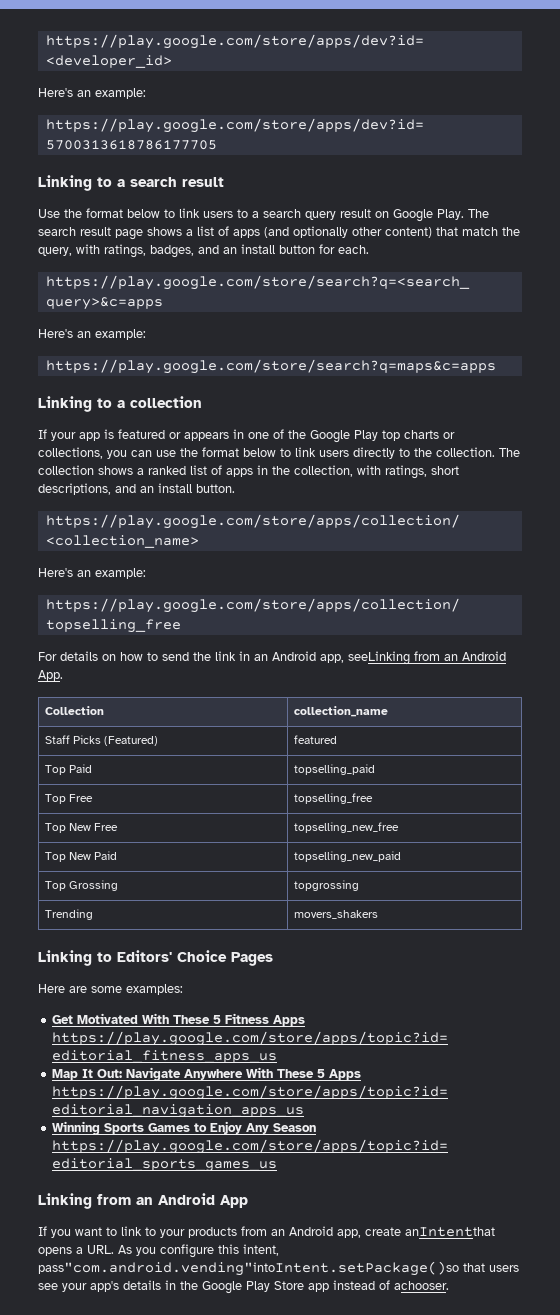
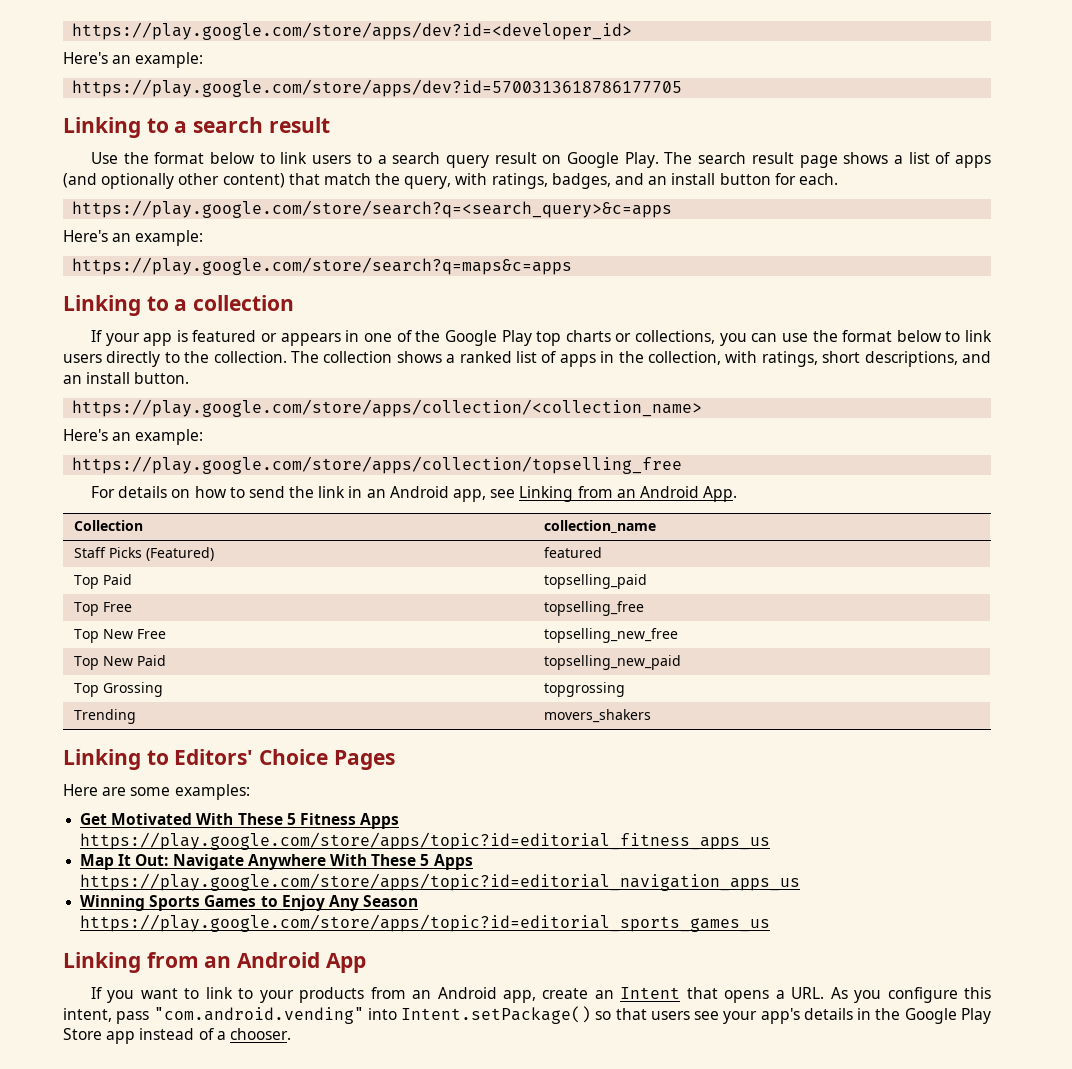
- For details on how to send the link in an Android app, seeLinking from an Android App.
+ For details on how to send the link in an Android app, see Linking from an Android App.
- If you want to link to your products from an Android app, create anIntentthat opens a URL. As you configure this intent, pass"com.android.vending"intoIntent.setPackage()so that users see your app's details in the Google Play Store app instead of achooser.
+ If you want to link to your products from an Android app, create an Intent that opens a URL. As you configure this intent, pass "com.android.vending" into Intent.setPackage() so that users see your app's details in the Google Play Store app instead of a chooser.

